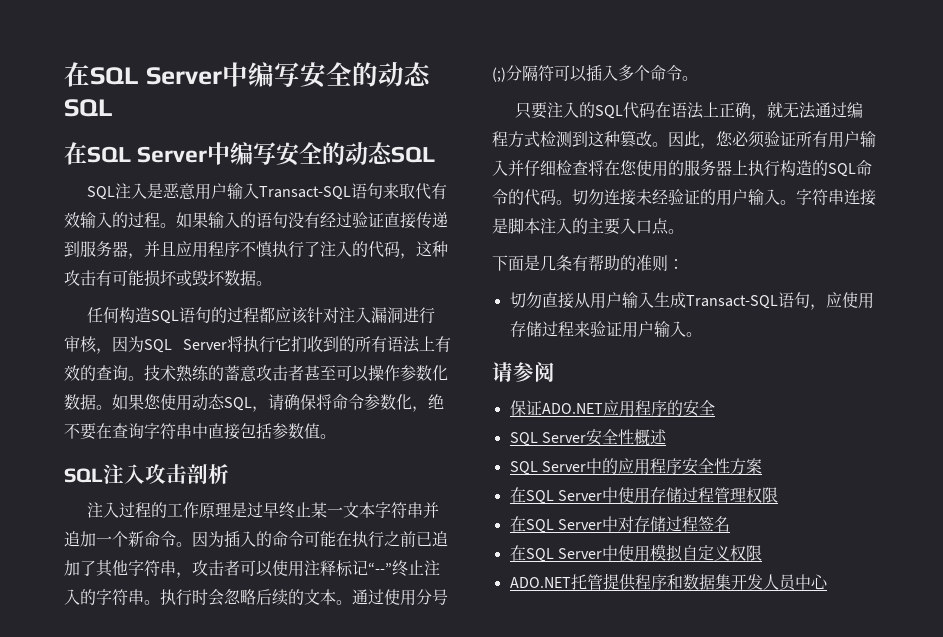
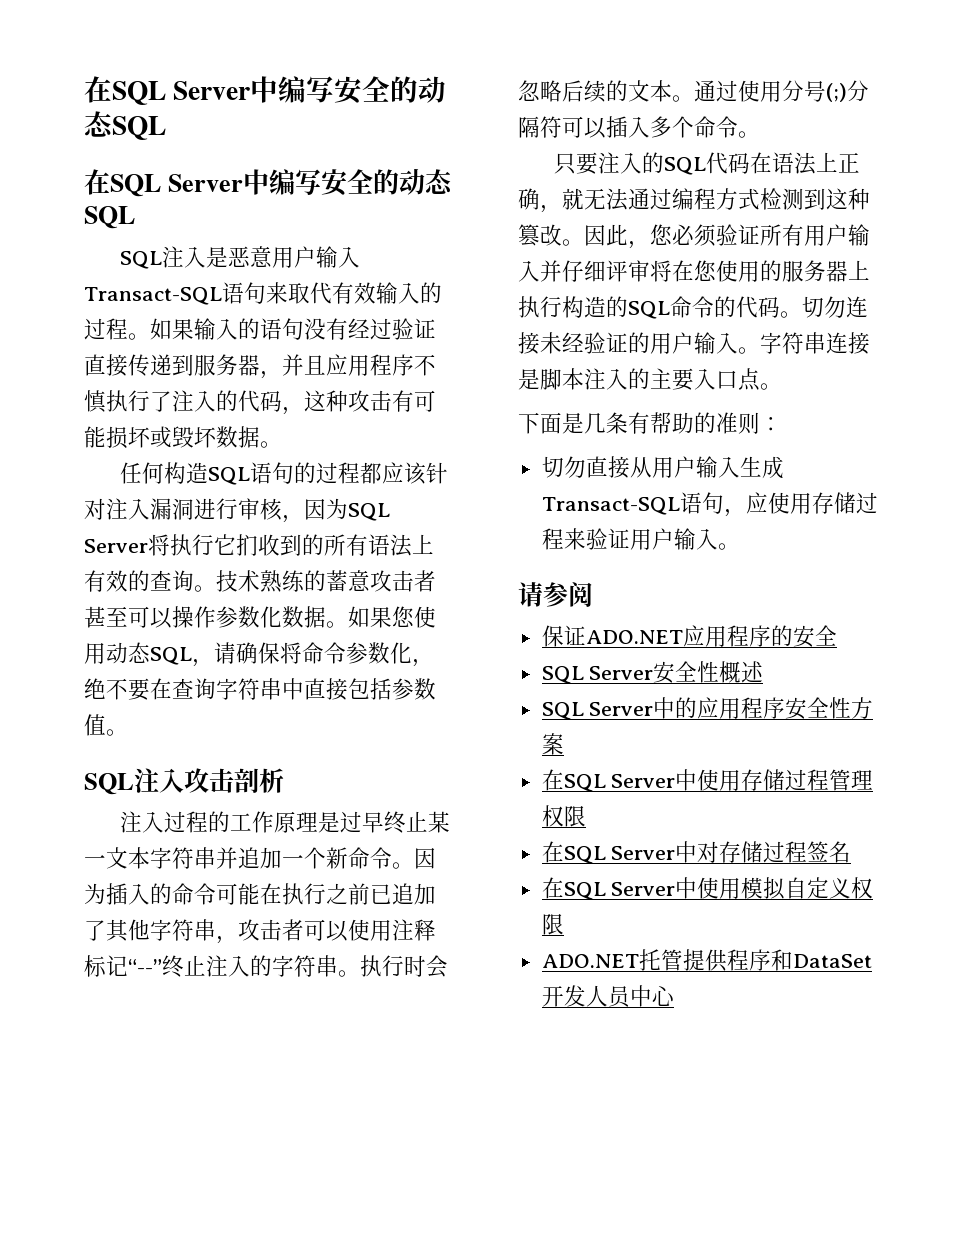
- 因此，您必须验证所有用户输入并仔细检查将在您使用的服务器上执行构造的SQL命令的代码。
+ 因此，您必须验证所有用户输入并仔细评审将在您使用的服务器上执行构造的SQL命令的代码。
- ADO.NET托管提供程序和数据集开发人员中心
+ ADO.NET托管提供程序和DataSet开发人员中心

